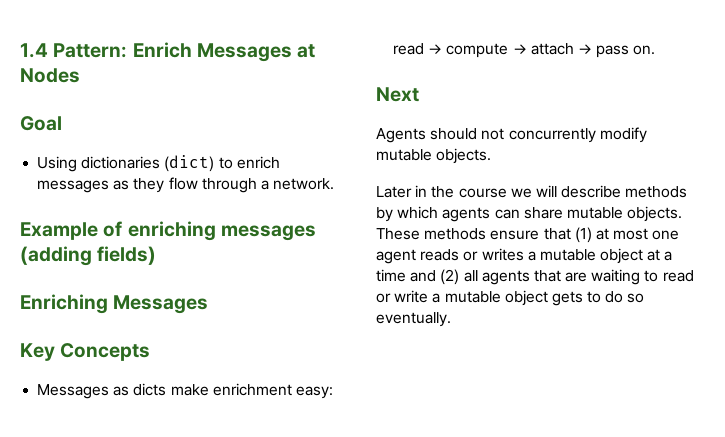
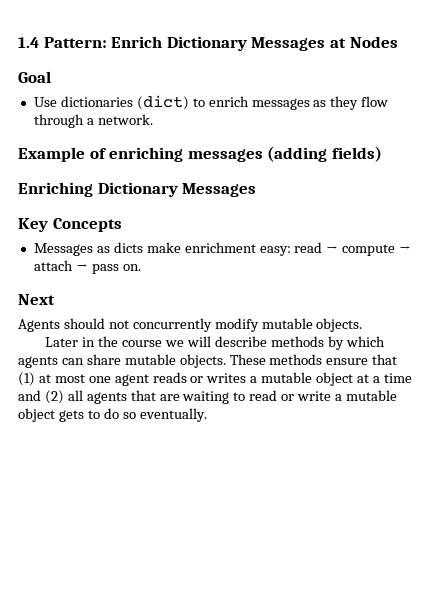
- 1.4 Pattern: Enrich Messages at Nodes
+ 1.4 Pattern: Enrich Dictionary Messages at Nodes
- Using dictionaries (dict) to enrich messages as they flow through a network.
+ Use dictionaries (dict) to enrich messages as they flow through a network.
- Enriching Messages
+ Enriching Dictionary Messages

